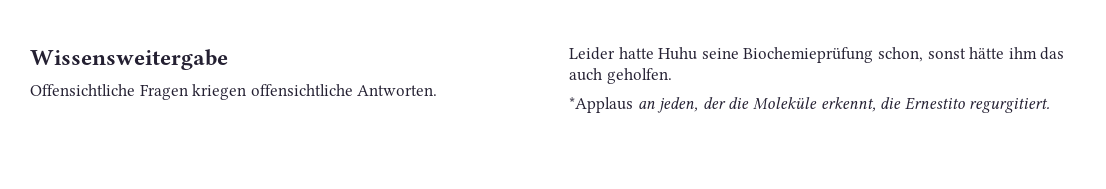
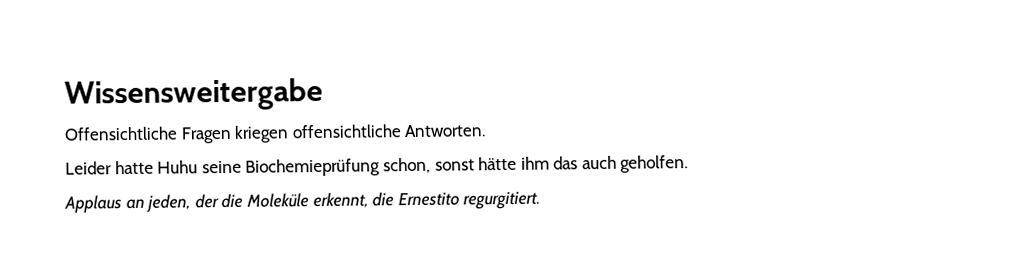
- *Applaus an jeden, der die Moleküle erkennt, die Ernestito regurgitiert.
+ Applaus an jeden, der die Moleküle erkennt, die Ernestito regurgitiert.

